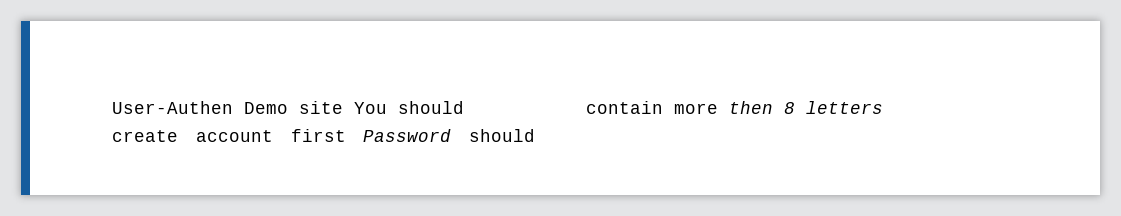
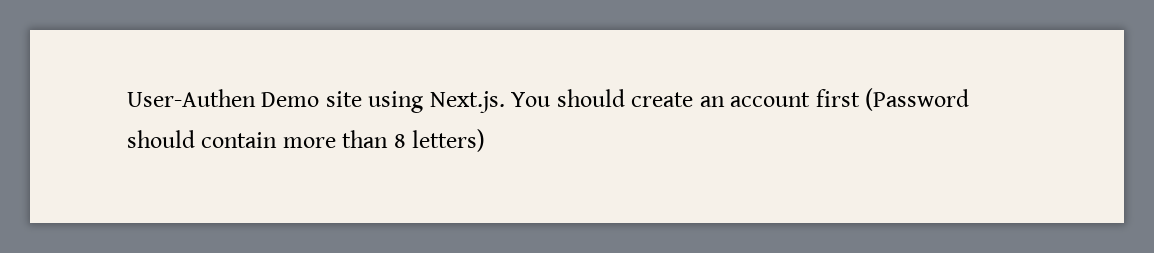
- User-Authen Demo site You should create account first Password should contain more then 8 letters
+ User-Authen Demo site using Next.js. You should create an account first (Password should contain more than 8 letters)

